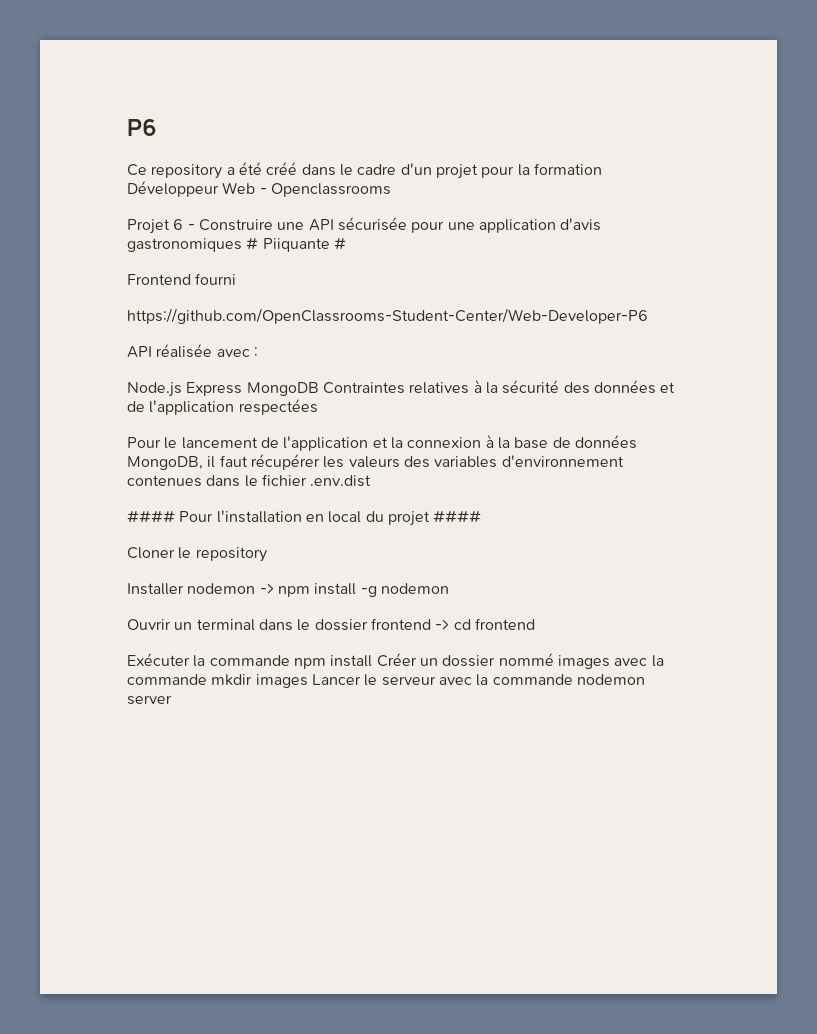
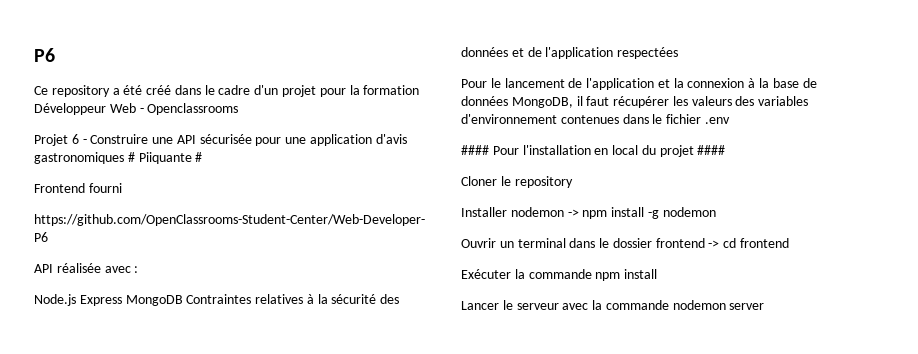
- Pour le lancement de l'application et la connexion à la base de données MongoDB, il faut récupérer les valeurs des variables d'environnement contenues dans le fichier .env.dist
+ Pour le lancement de l'application et la connexion à la base de données MongoDB, il faut récupérer les valeurs des variables d'environnement contenues dans le fichier .env
- Exécuter la commande npm install Créer un dossier nommé images avec la commande mkdir images Lancer le serveur avec la commande nodemon server
+ Exécuter la commande npm install
+ Lancer le serveur avec la commande nodemon server

